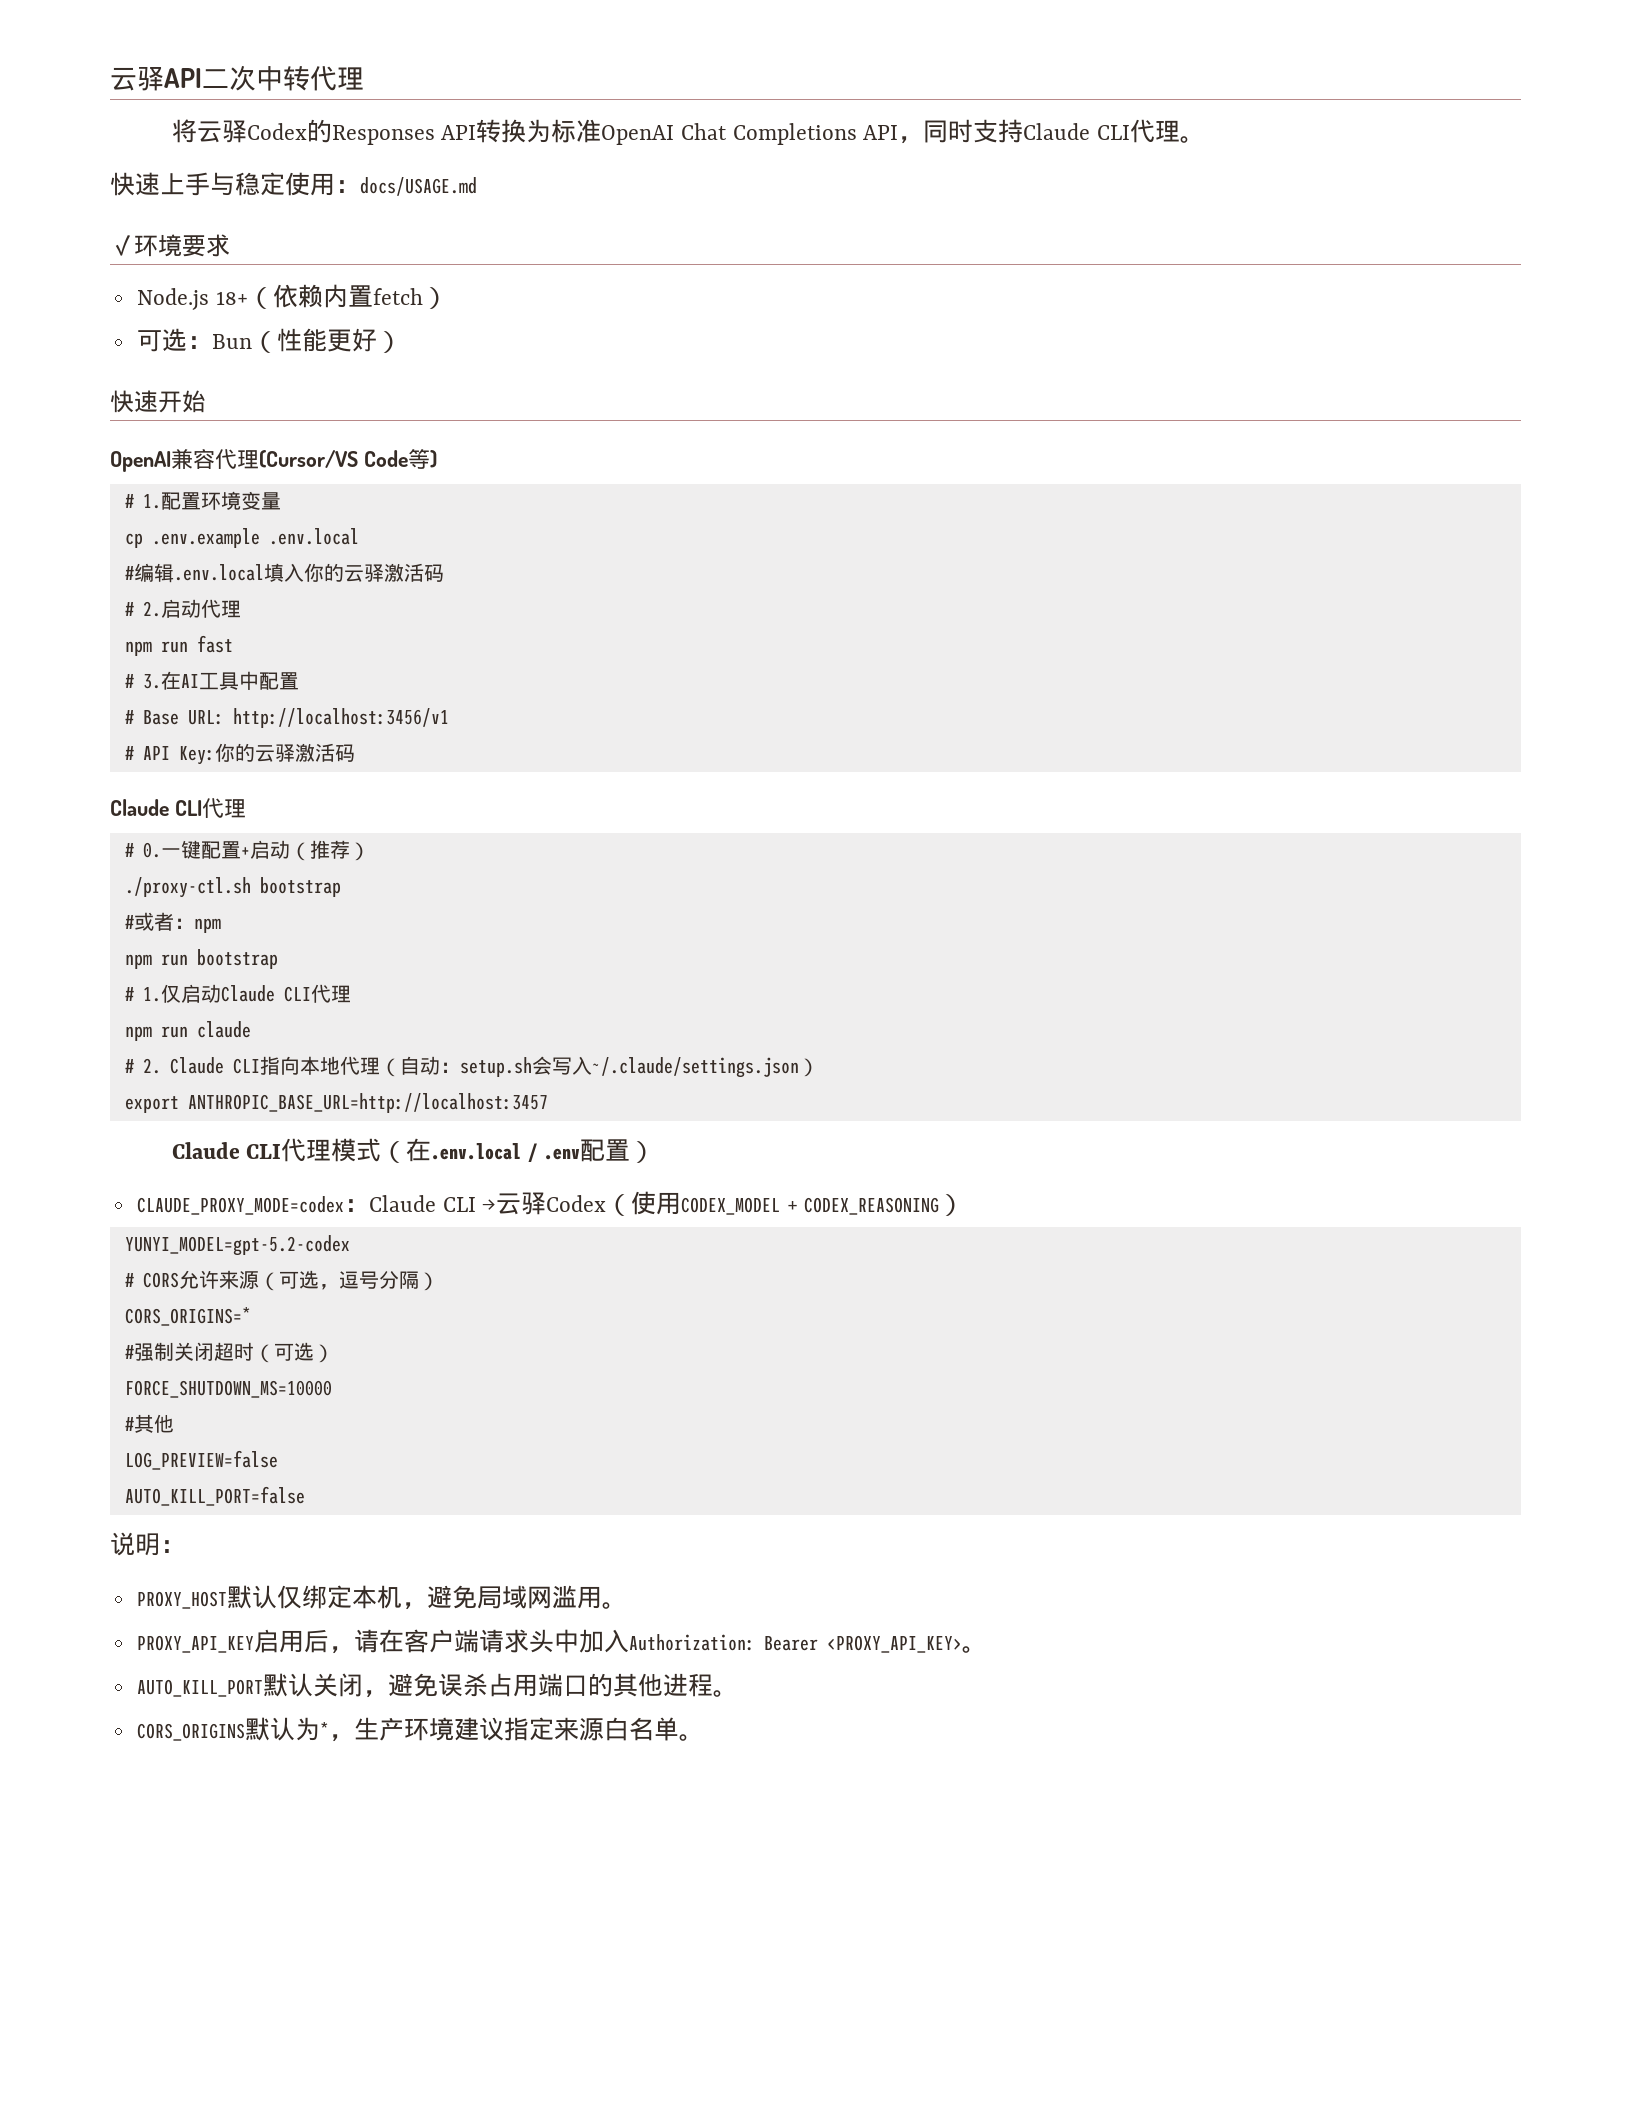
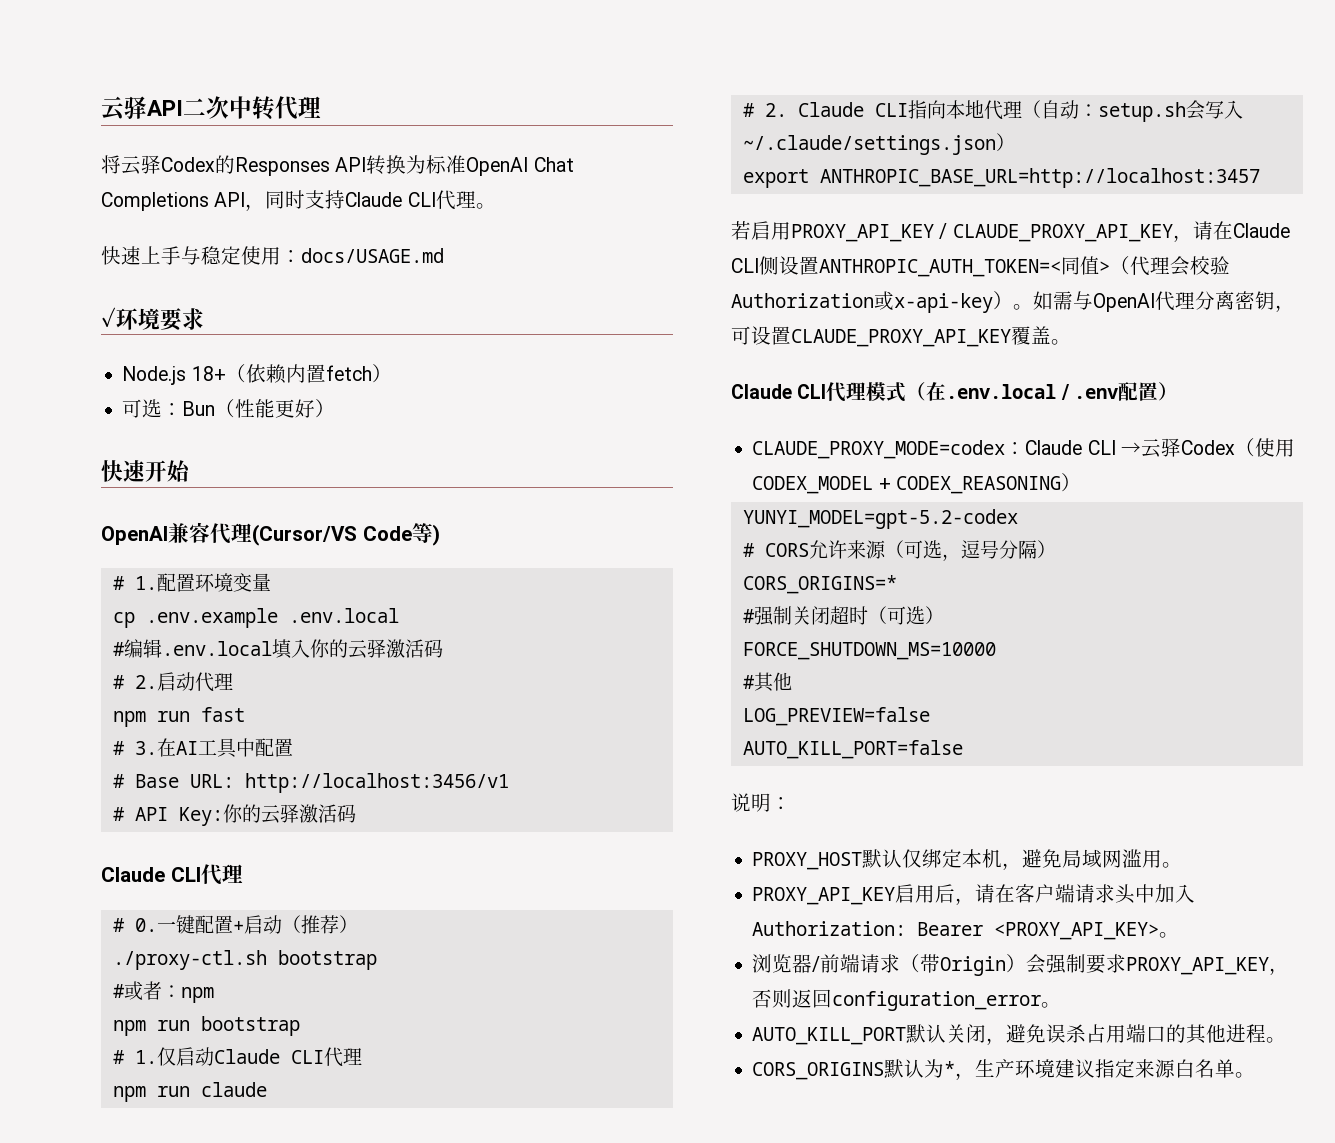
+ 若启用PROXY_API_KEY / CLAUDE_PROXY_API_KEY，请在Claude CLI侧设置ANTHROPIC_AUTH_TOKEN=<同值>（代理会校验Authorization或x-api-key）。如需与OpenAI代理分离密钥，可设置CLAUDE_PROXY_API_KEY覆盖。
+ 浏览器/前端请求（带Origin）会强制要求PROXY_API_KEY，否则返回configuration_error。

